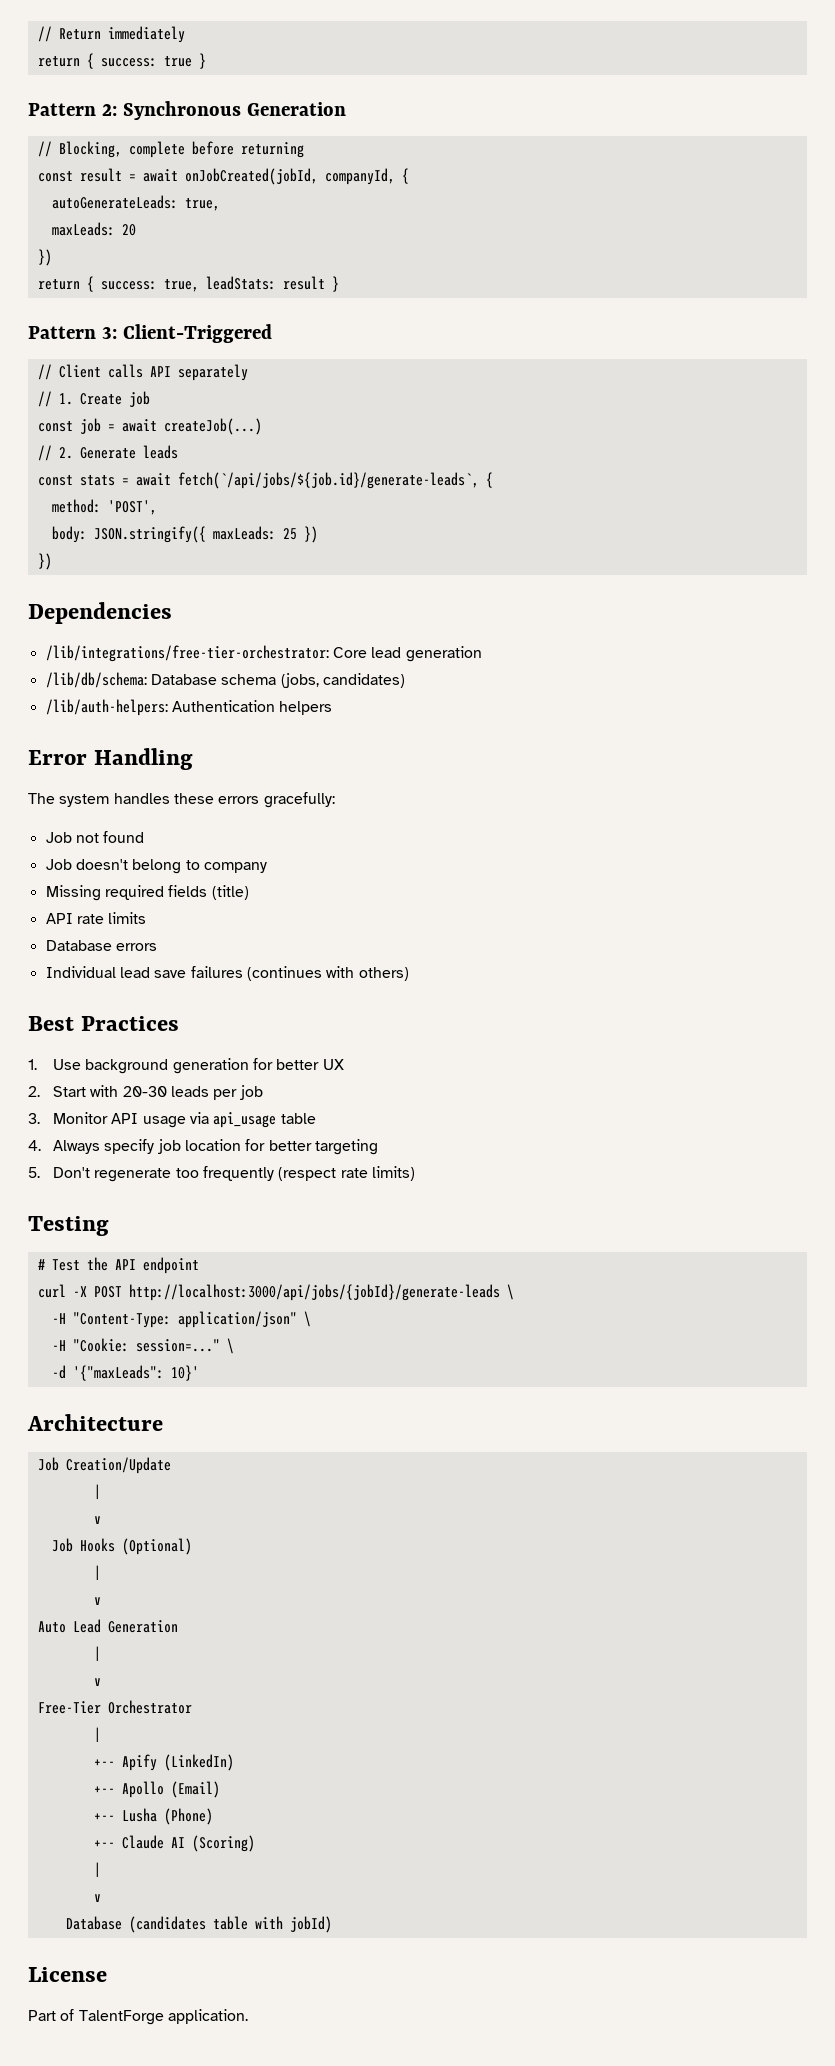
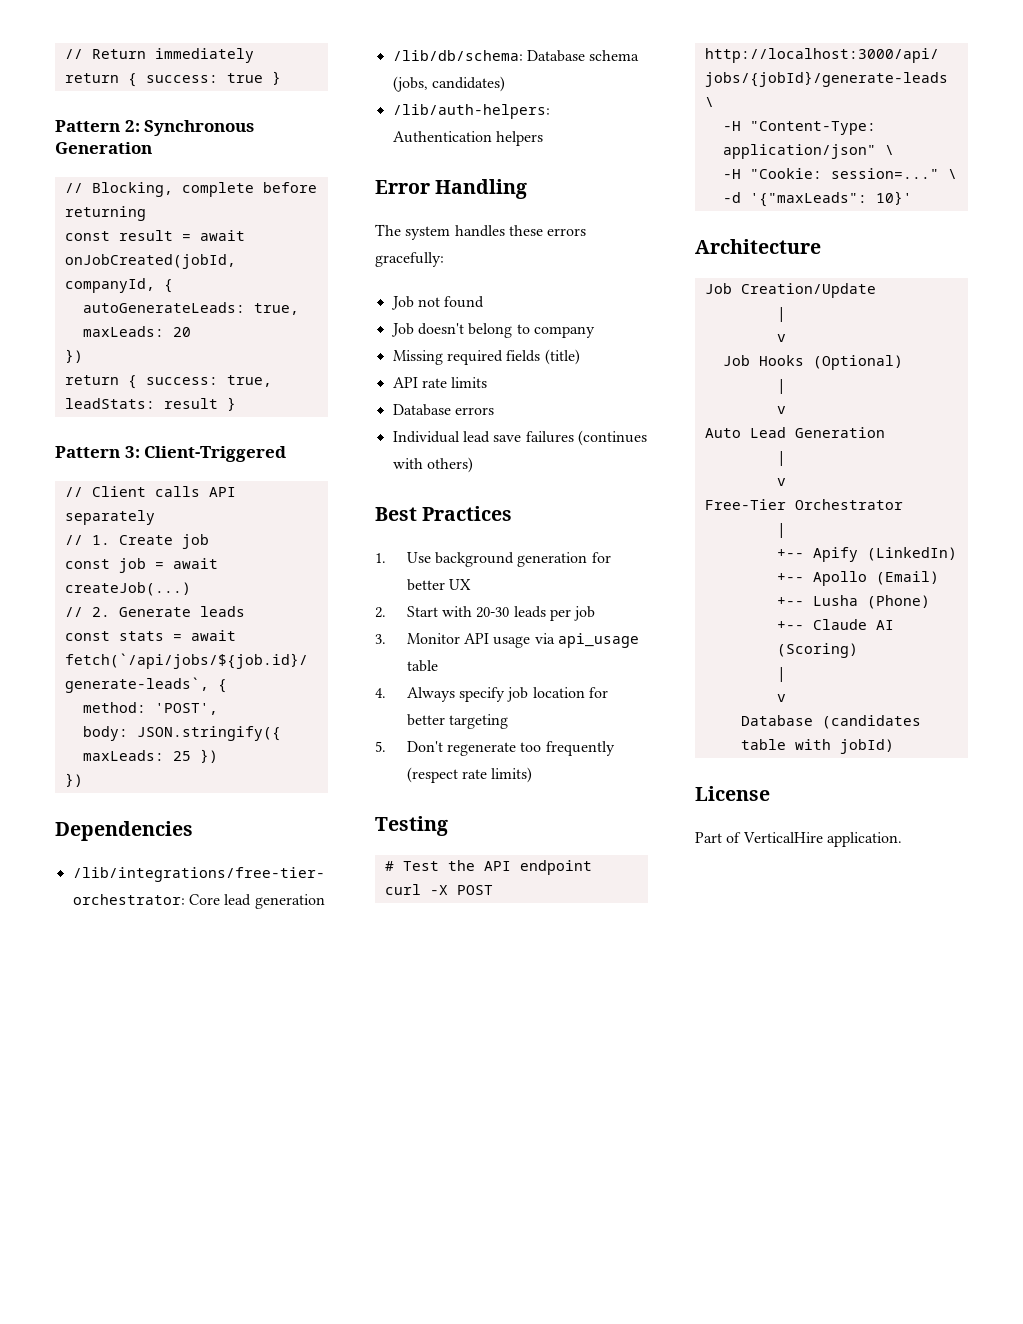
- Part of TalentForge application.
+ Part of VerticalHire application.

